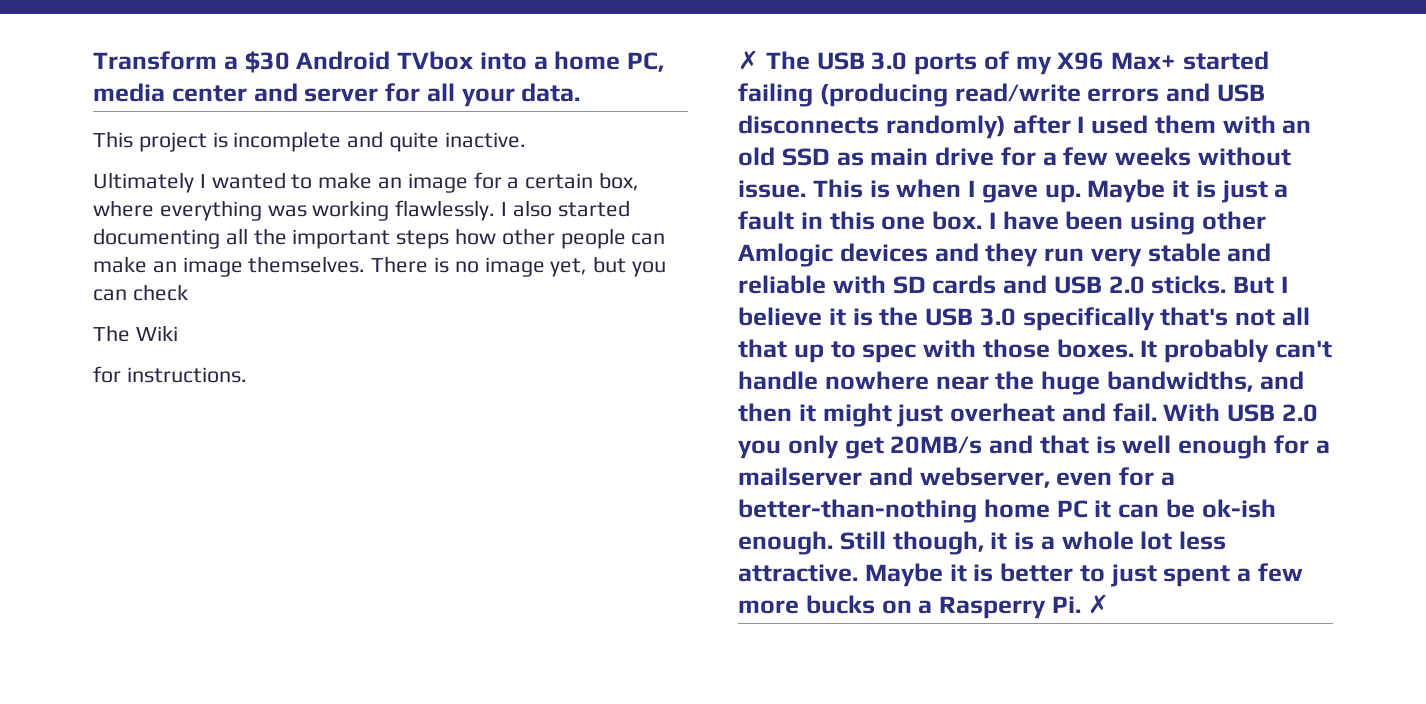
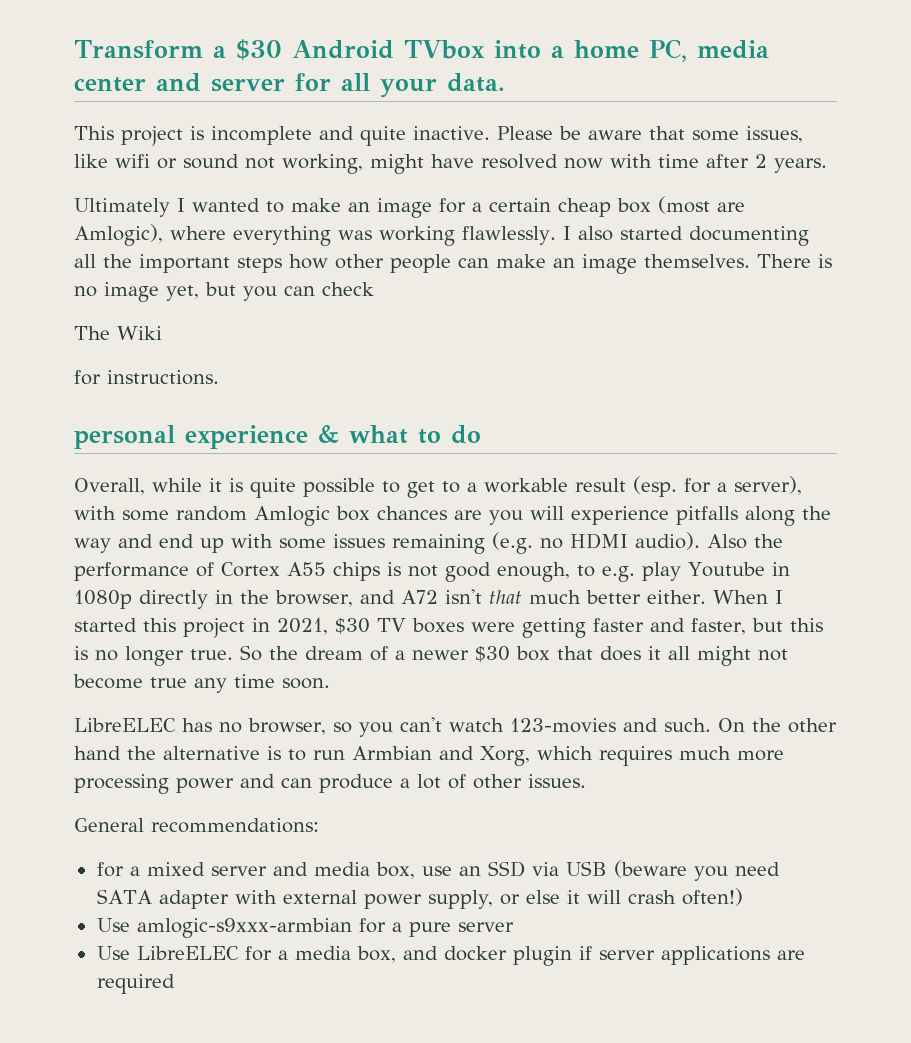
+ Please be aware that some issues, like wifi or sound not working, might have resolved now with time after 2 years.
- Ultimately I wanted to make an image for a certain box, where everything was working flawlessly.
+ Ultimately I wanted to make an image for a certain cheap box (most are Amlogic), where everything was working flawlessly.
- ✗ The USB 3.0 ports of my X96 Max+ started failing (producing read/write errors and USB disconnects randomly) after I used them with an old SSD as main drive for a few weeks without issue. This is when I gave up. Maybe it is just a fault in this one box. I have been using other Amlogic devices and they run very stable and reliable with SD cards and USB 2.0 sticks. But I believe it is the USB 3.0 specifically that's not all that up to spec with those boxes. It probably can't handle nowhere near the huge bandwidths, and then it might just overheat and fail. With USB 2.0 you only get 20MB/s and that is well enough for a mailserver and webserver, even for a better-than-nothing home PC it can be ok-ish enough. Still though, it is a whole lot less attractive. Maybe it is better to just spent a few more bucks on a Rasperry Pi. ✗
+ personal experience & what to do
+ Overall, while it is quite possible to get to a workable result (esp. for a server), with some random Amlogic box chances are you will experience pitfalls along the way and end up with some issues remaining (e.g. no HDMI audio). Also the performance of Cortex A55 chips is not good enough, to e.g. play Youtube in 1080p directly in the browser, and A72 isn't that much better either. When I started this project in 2021, $30 TV boxes were getting faster and faster, but this is no longer true. So the dream of a newer $30 box that does it all might not become true any time soon.
+ LibreELEC has no browser, so you can't watch 123-movies and such. On the other hand the alternative is to run Armbian and Xorg, which requires much more processing power and can produce a lot of other issues.
+ General recommendations:
+ for a mixed server and media box, use an SSD via USB (beware you need SATA adapter with external power supply, or else it will crash often!)
+ Use amlogic-s9xxx-armbian for a pure server
+ Use LibreELEC for a media box, and docker plugin if server applications are required

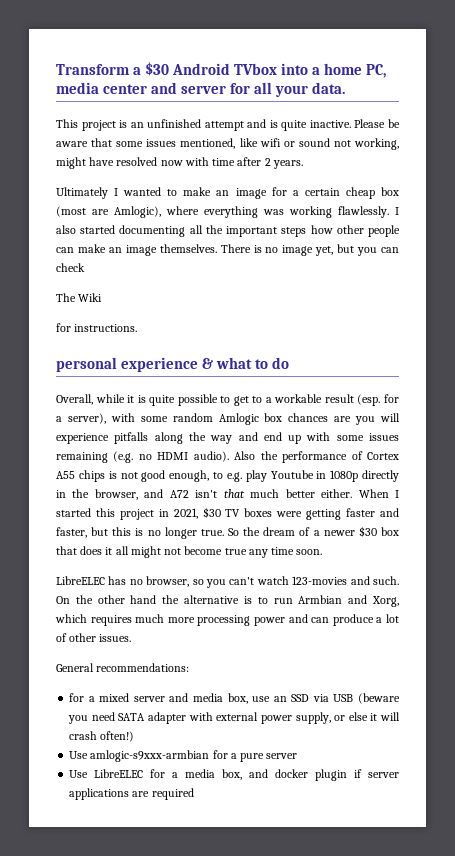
- This project is incomplete and quite inactive.
+ This project is an unfinished attempt and is quite inactive.
- Please be aware that some issues, like wifi or sound not working, might have resolved now with time after 2 years.
+ Please be aware that some issues mentioned, like wifi or sound not working, might have resolved now with time after 2 years.

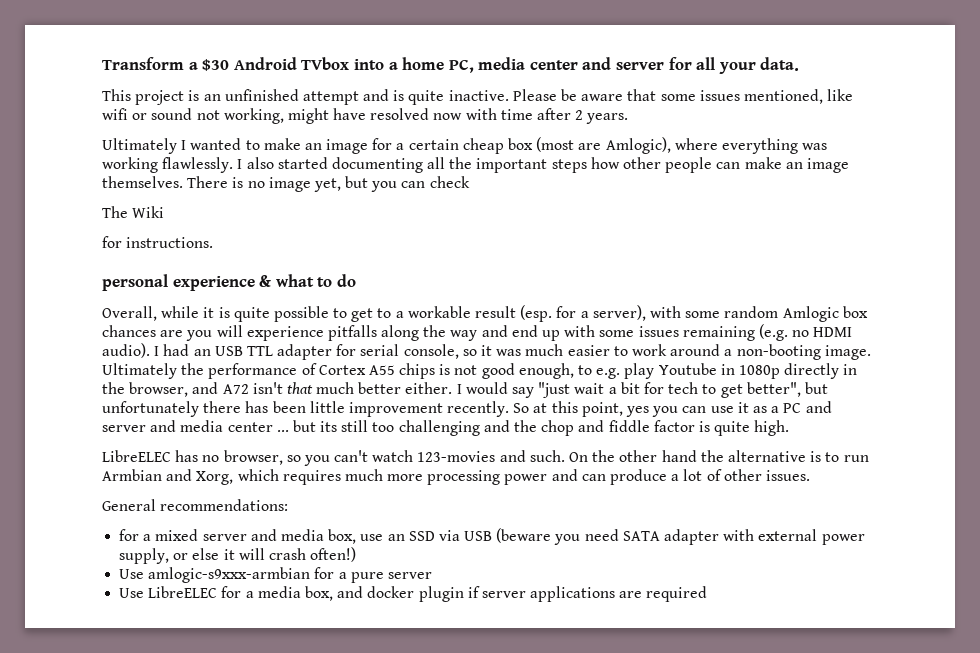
- Also the performance of Cortex A55 chips is not good enough, to e.g. play Youtube in 1080p directly in the browser, and A72 isn't that much better either.
+ I had an USB TTL adapter for serial console, so it was much easier to work around a non-booting image. Ultimately the performance of Cortex A55 chips is not good enough, to e.g. play Youtube in 1080p directly in the browser, and A72 isn't that much better either.
- When I started this project in 2021, $30 TV boxes were getting faster and faster, but this is no longer true. So the dream of a newer $30 box that does it all might not become true any time soon.
+ I would say "just wait a bit for tech to get better", but unfortunately there has been little improvement recently. So at this point, yes you can use it as a PC and server and media center ... but its still too challenging and the chop and fiddle factor is quite high.

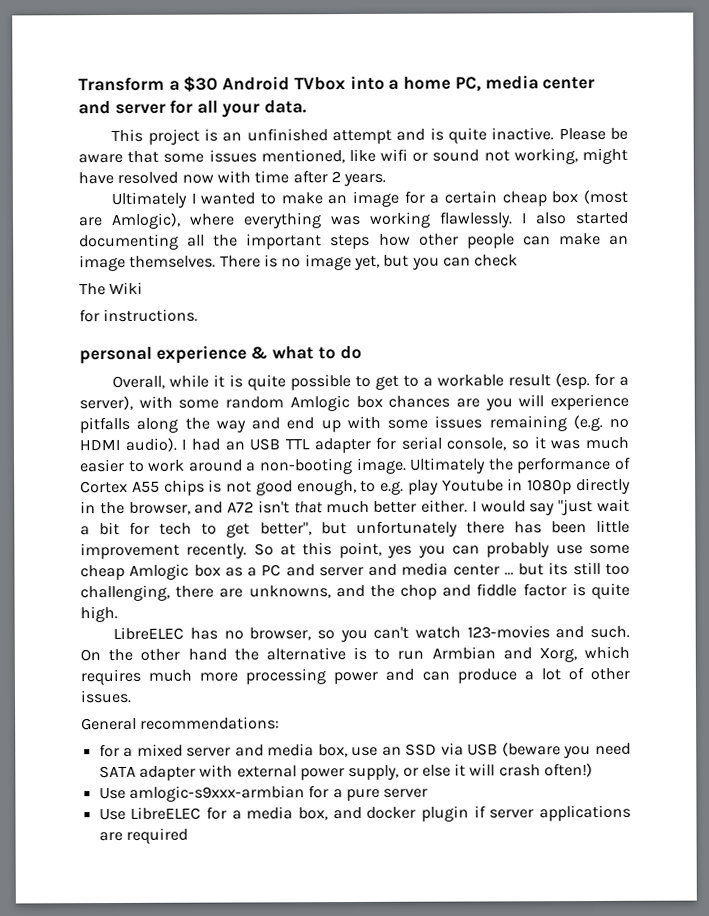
- So at this point, yes you can use it as a PC and server and media center ... but its still too challenging and the chop and fiddle factor is quite high.
+ So at this point, yes you can probably use some cheap Amlogic box as a PC and server and media center ... but its still too challenging, there are unknowns, and the chop and fiddle factor is quite high.

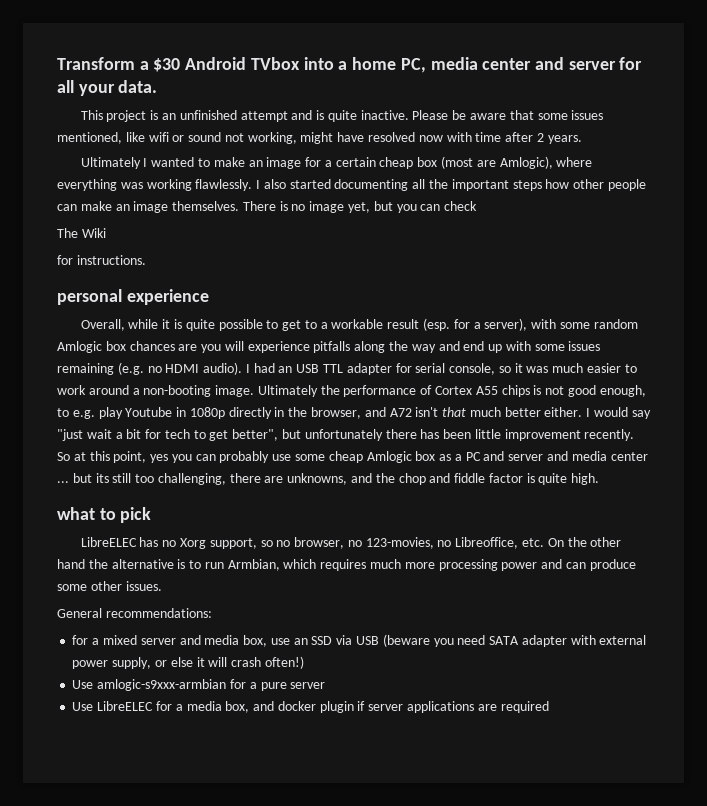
- personal experience & what to do
+ personal experience
+ what to pick
- LibreELEC has no browser, so you can't watch 123-movies and such. On the other hand the alternative is to run Armbian and Xorg, which requires much more processing power and can produce a lot of other issues.
+ LibreELEC has no Xorg support, so no browser, no 123-movies, no Libreoffice, etc. On the other hand the alternative is to run Armbian, which requires much more processing power and can produce some other issues.

